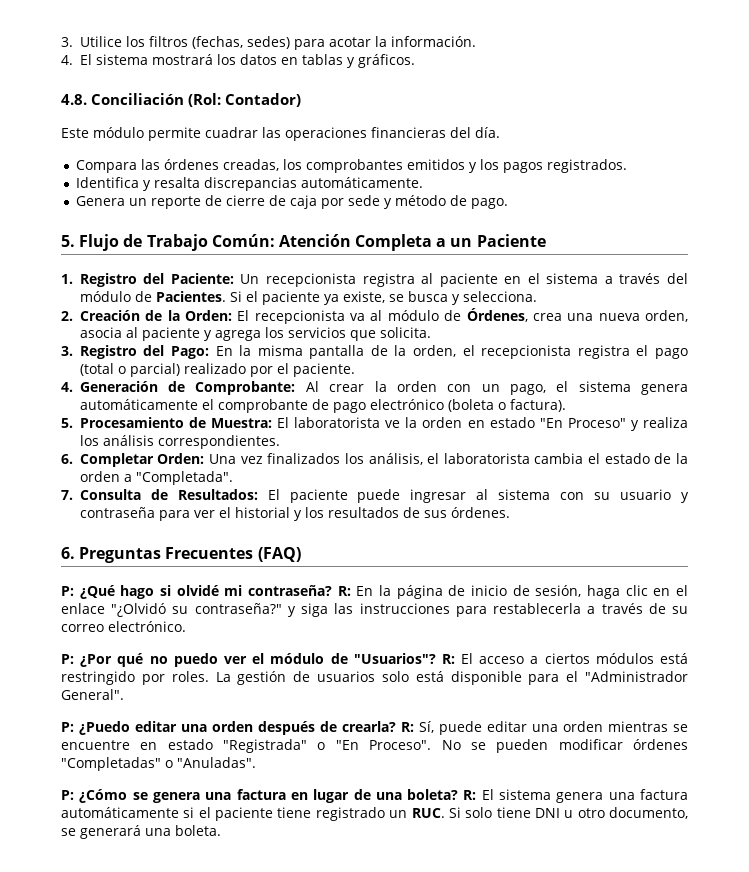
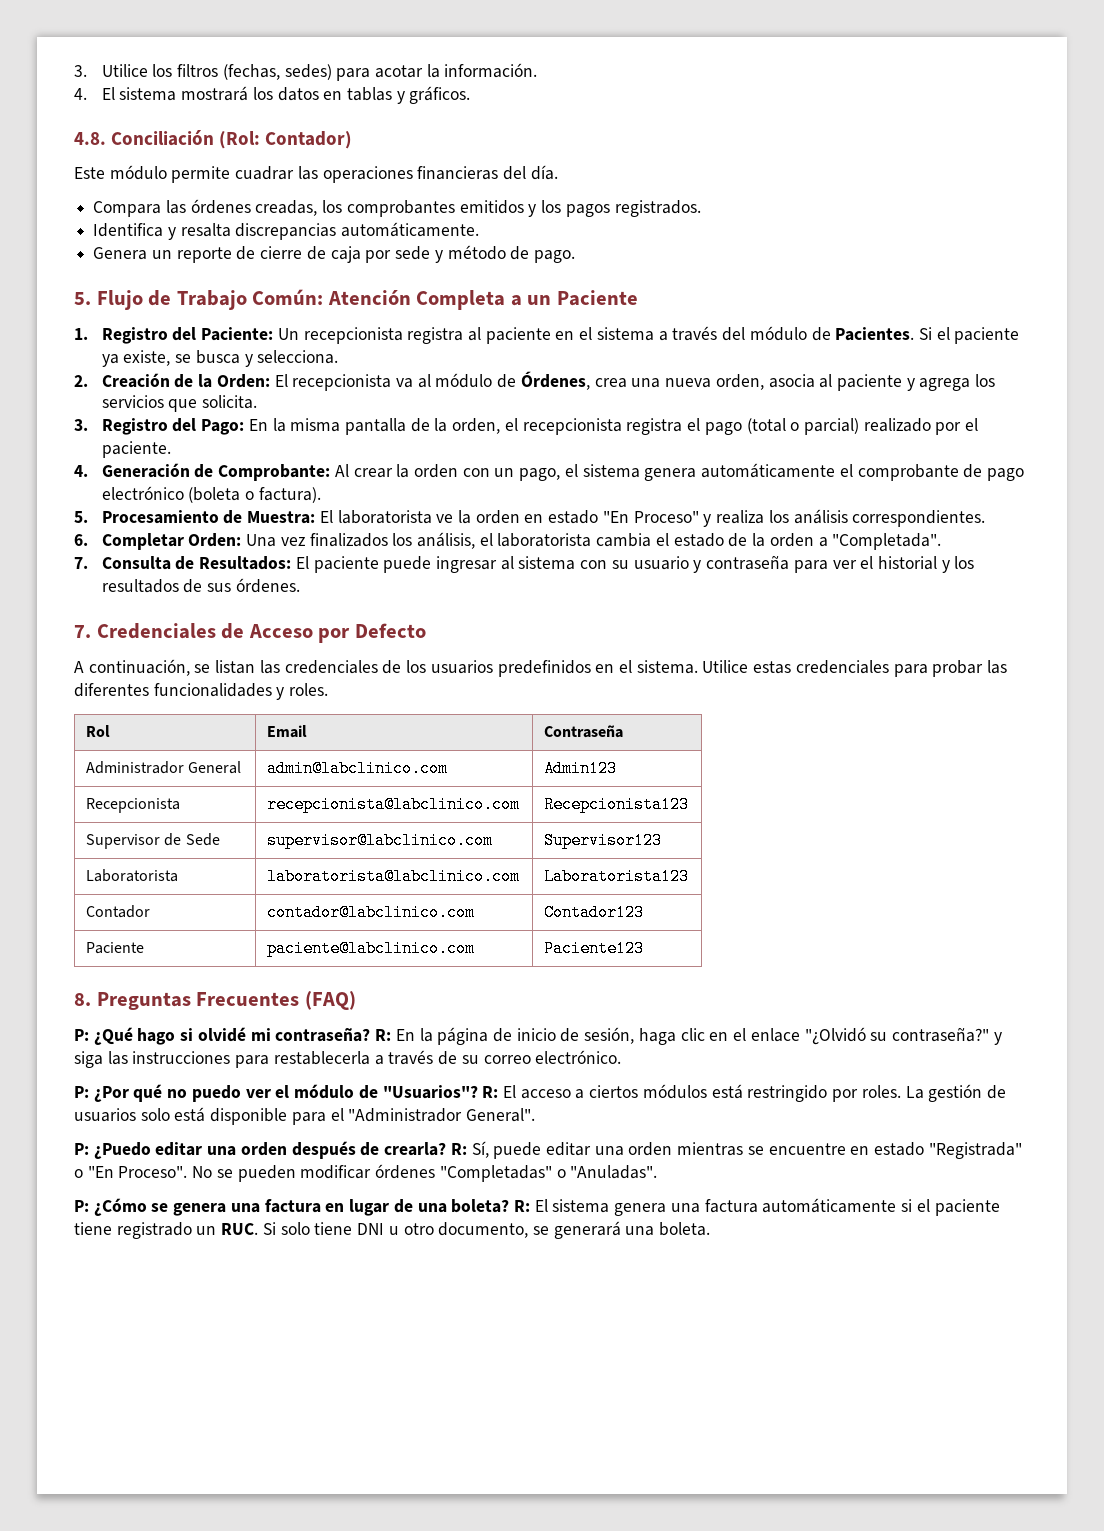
- 6. Preguntas Frecuentes (FAQ)
+ 7. Credenciales de Acceso por Defecto
+ A continuación, se listan las credenciales de los usuarios predefinidos en el sistema. Utilice estas credenciales para probar las diferentes funcionalidades y roles.
+ Rol | Email | Contraseña
+ Administrador General | admin@labclinico.com | Admin123
+ Recepcionista | recepcionista@labclinico.com | Recepcionista123
+ Supervisor de Sede | supervisor@labclinico.com | Supervisor123
+ Laboratorista | laboratorista@labclinico.com | Laboratorista123
+ Contador | contador@labclinico.com | Contador123
+ Paciente | paciente@labclinico.com | Paciente123
+ 8. Preguntas Frecuentes (FAQ)

